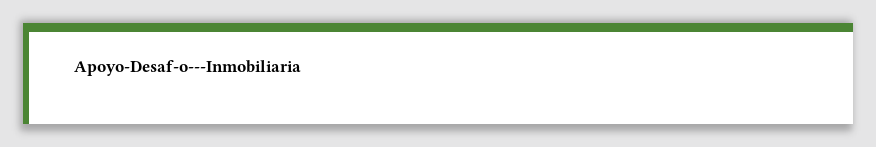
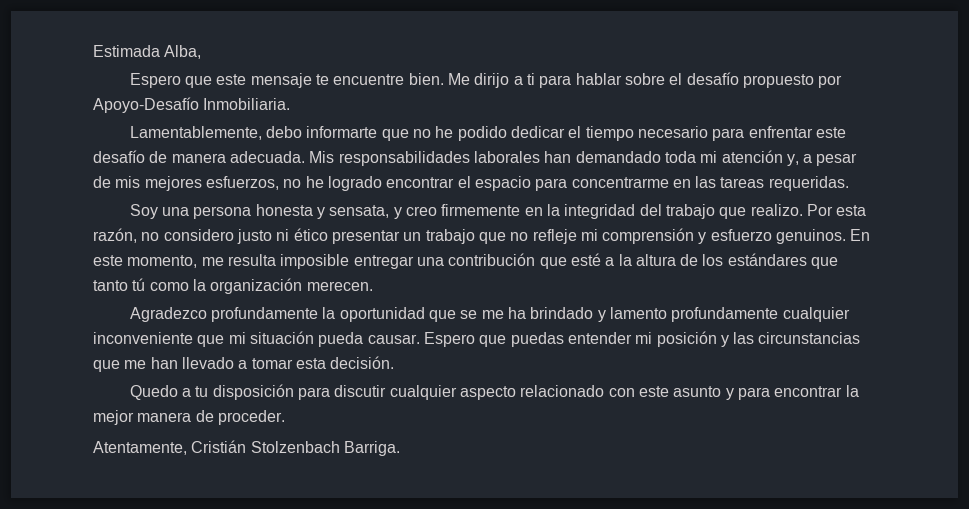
- Apoyo-Desaf-o---Inmobiliaria
+ Estimada Alba,
+ Espero que este mensaje te encuentre bien. Me dirijo a ti para hablar sobre el desafío propuesto por Apoyo-Desafío Inmobiliaria.
+ Lamentablemente, debo informarte que no he podido dedicar el tiempo necesario para enfrentar este desafío de manera adecuada. Mis responsabilidades laborales han demandado toda mi atención y, a pesar de mis mejores esfuerzos, no he logrado encontrar el espacio para concentrarme en las tareas requeridas.
+ Soy una persona honesta y sensata, y creo firmemente en la integridad del trabajo que realizo. Por esta razón, no considero justo ni ético presentar un trabajo que no refleje mi comprensión y esfuerzo genuinos. En este momento, me resulta imposible entregar una contribución que esté a la altura de los estándares que tanto tú como la organización merecen.
+ Agradezco profundamente la oportunidad que se me ha brindado y lamento profundamente cualquier inconveniente que mi situación pueda causar. Espero que puedas entender mi posición y las circunstancias que me han llevado a tomar esta decisión.
+ Quedo a tu disposición para discutir cualquier aspecto relacionado con este asunto y para encontrar la mejor manera de proceder.
+ Atentamente, Cristián Stolzenbach Barriga.

